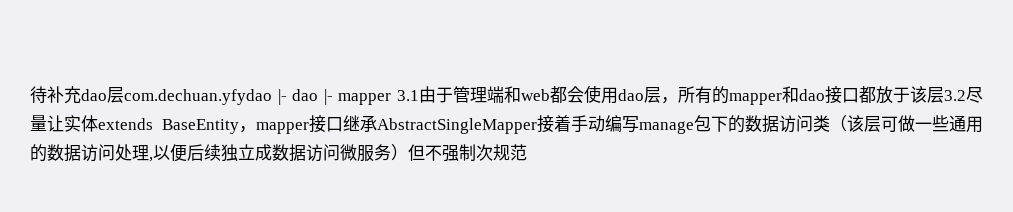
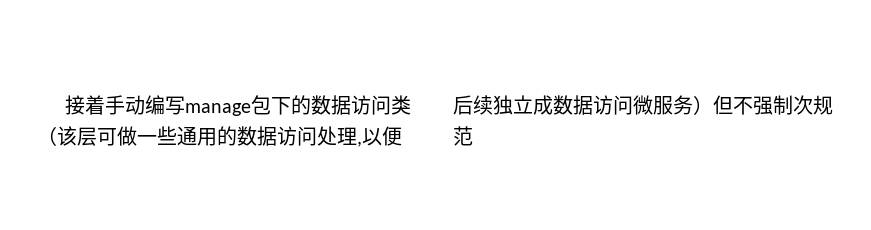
- 待补充dao层com.dechuan.yfydao |- dao |- mapper 3.1由于管理端和web都会使用dao层，所有的mapper和dao接口都放于该层3.2尽量让实体extends BaseEntity，mapper接口继承AbstractSingleMapper接着手动编写manage包下的数据访问类（该层可做一些通用的数据访问处理,以便后续独立成数据访问微服务）但不强制次规范
+ 接着手动编写manage包下的数据访问类（该层可做一些通用的数据访问处理,以便后续独立成数据访问微服务）但不强制次规范

